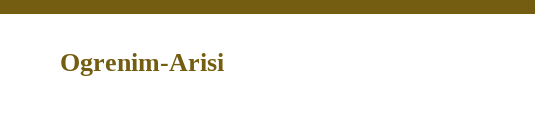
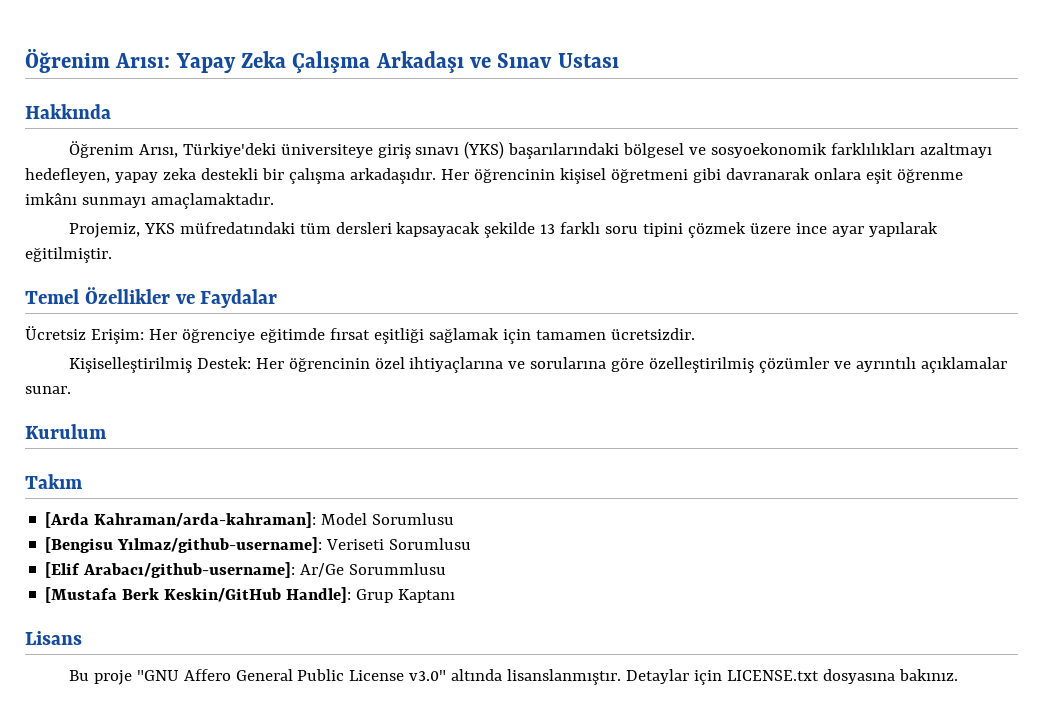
- Ogrenim-Arisi
+ Öğrenim Arısı: Yapay Zeka Çalışma Arkadaşı ve Sınav Ustası
+ Hakkında
+ Öğrenim Arısı, Türkiye'deki üniversiteye giriş sınavı (YKS) başarılarındaki bölgesel ve sosyoekonomik farklılıkları azaltmayı hedefleyen, yapay zeka destekli bir çalışma arkadaşıdır. Her öğrencinin kişisel öğretmeni gibi davranarak onlara eşit öğrenme imkânı sunmayı amaçlamaktadır.
+ Projemiz, YKS müfredatındaki tüm dersleri kapsayacak şekilde 13 farklı soru tipini çözmek üzere ince ayar yapılarak eğitilmiştir.
+ Temel Özellikler ve Faydalar
+ Ücretsiz Erişim: Her öğrenciye eğitimde fırsat eşitliği sağlamak için tamamen ücretsizdir.
+ Kişiselleştirilmiş Destek: Her öğrencinin özel ihtiyaçlarına ve sorularına göre özelleştirilmiş çözümler ve ayrıntılı açıklamalar sunar.
+ Kurulum
+ Takım
+ [Arda Kahraman/arda-kahraman]: Model Sorumlusu
+ [Bengisu Yılmaz/github-username]: Veriseti Sorumlusu
+ [Elif Arabacı/github-username]: Ar/Ge Sorummlusu
+ [Mustafa Berk Keskin/GitHub Handle]: Grup Kaptanı
+ Lisans
+ Bu proje "GNU Affero General Public License v3.0" altında lisanslanmıştır. Detaylar için LICENSE.txt dosyasına bakınız.

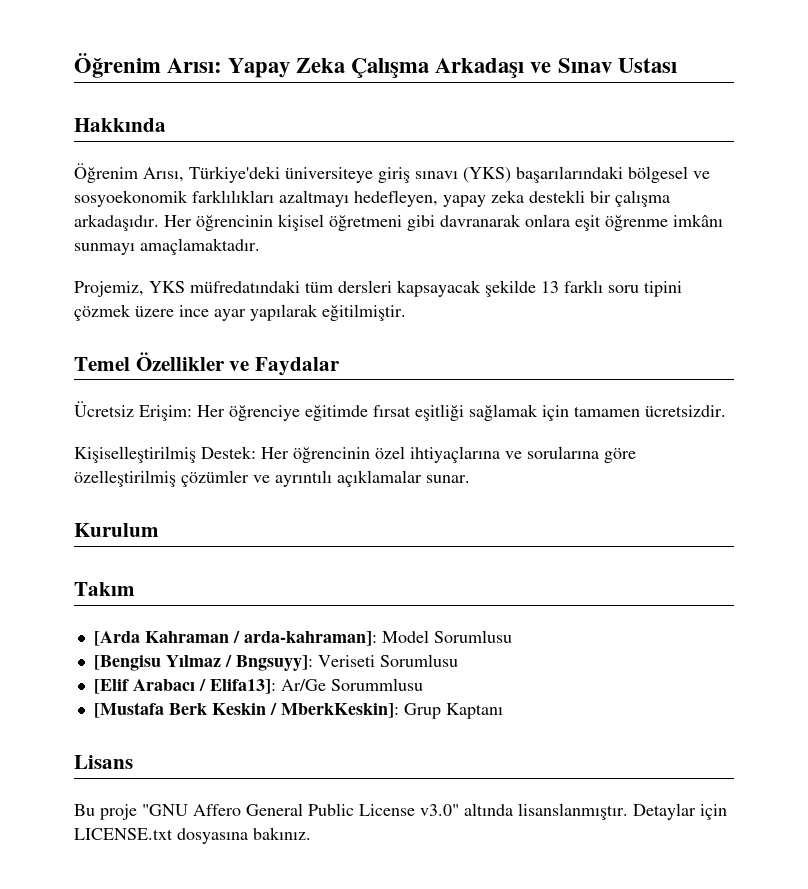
- [Arda Kahraman/arda-kahraman]: Model Sorumlusu
+ [Arda Kahraman / arda-kahraman]: Model Sorumlusu
- [Bengisu Yılmaz/github-username]: Veriseti Sorumlusu
+ [Bengisu Yılmaz / Bngsuyy]: Veriseti Sorumlusu
- [Elif Arabacı/github-username]: Ar/Ge Sorummlusu
+ [Elif Arabacı / Elifa13]: Ar/Ge Sorummlusu
- [Mustafa Berk Keskin/GitHub Handle]: Grup Kaptanı
+ [Mustafa Berk Keskin / MberkKeskin]: Grup Kaptanı

